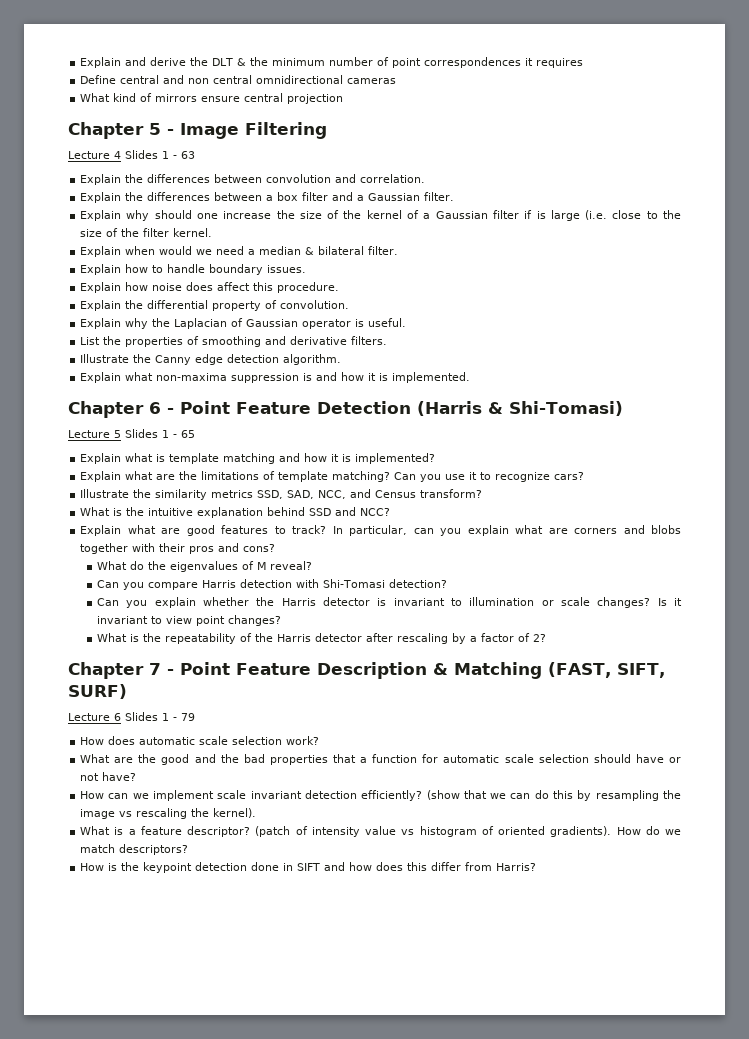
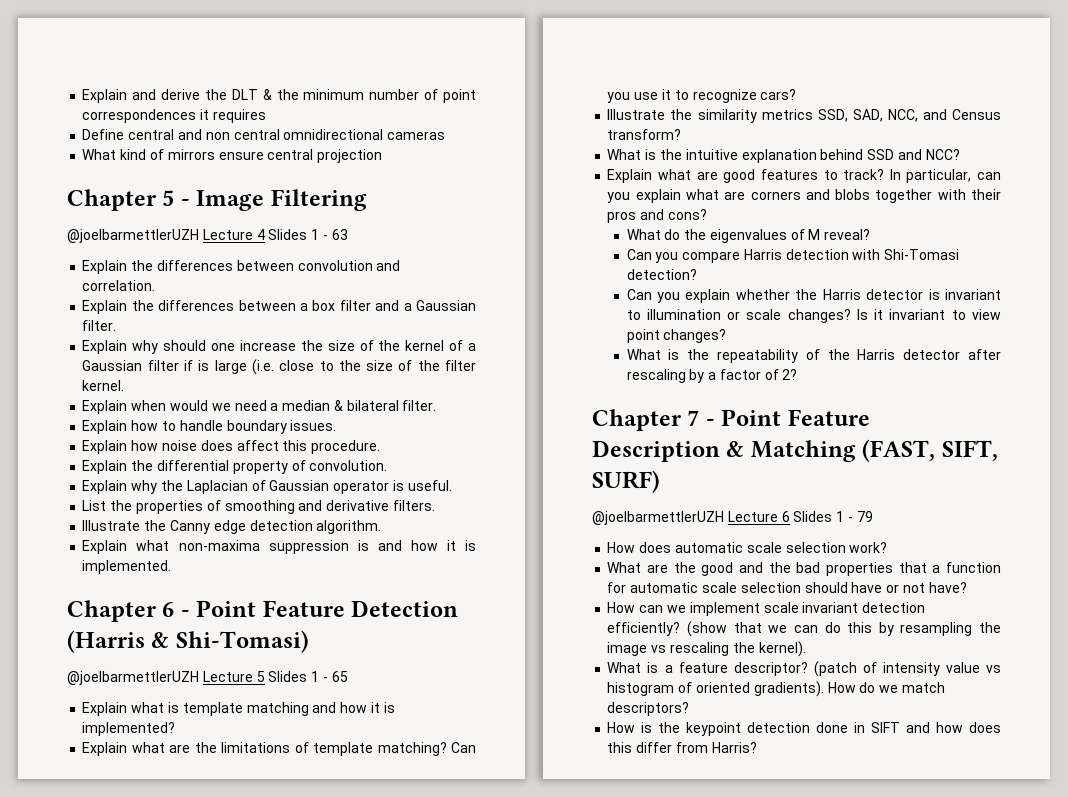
- Lecture 4 Slides 1 - 63
+ @joelbarmettlerUZH Lecture 4 Slides 1 - 63
- Lecture 5 Slides 1 - 65
+ @joelbarmettlerUZH Lecture 5 Slides 1 - 65
- Lecture 6 Slides 1 - 79
+ @joelbarmettlerUZH Lecture 6 Slides 1 - 79

